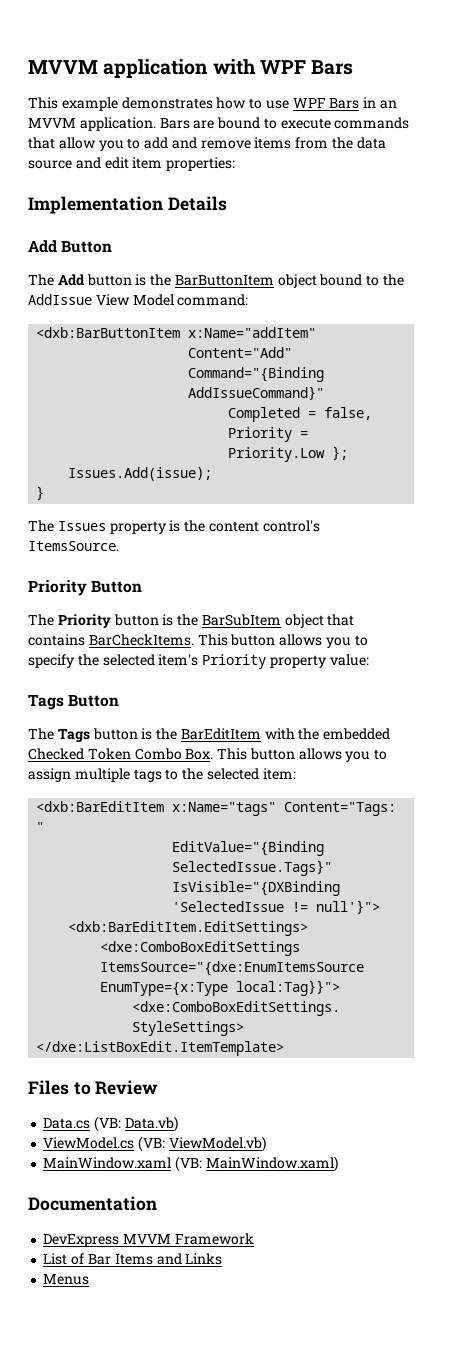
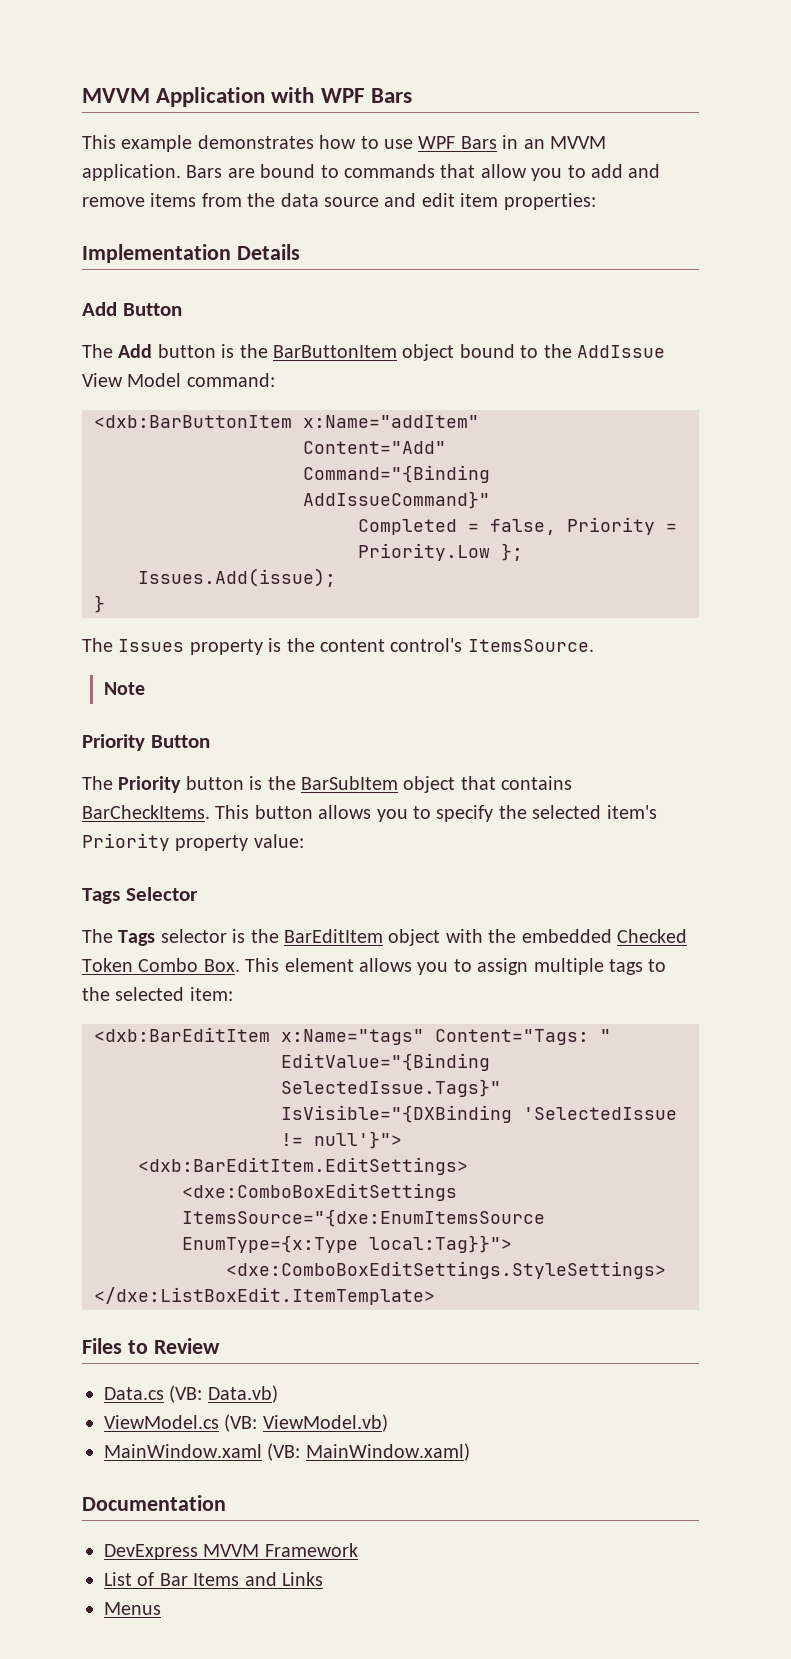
- MVVM application with WPF Bars
+ MVVM Application with WPF Bars
- Bars are bound to execute commands that allow you to add and remove items from the data source and edit item properties:
+ Bars are bound to commands that allow you to add and remove items from the data source and edit item properties:
+ Note
- Tags Button
+ Tags Selector
- The Tags button is the BarEditItem with the embedded Checked Token Combo Box. This button allows you to assign multiple tags to the selected item:
+ The Tags selector is the BarEditItem object with the embedded Checked Token Combo Box. This element allows you to assign multiple tags to the selected item:

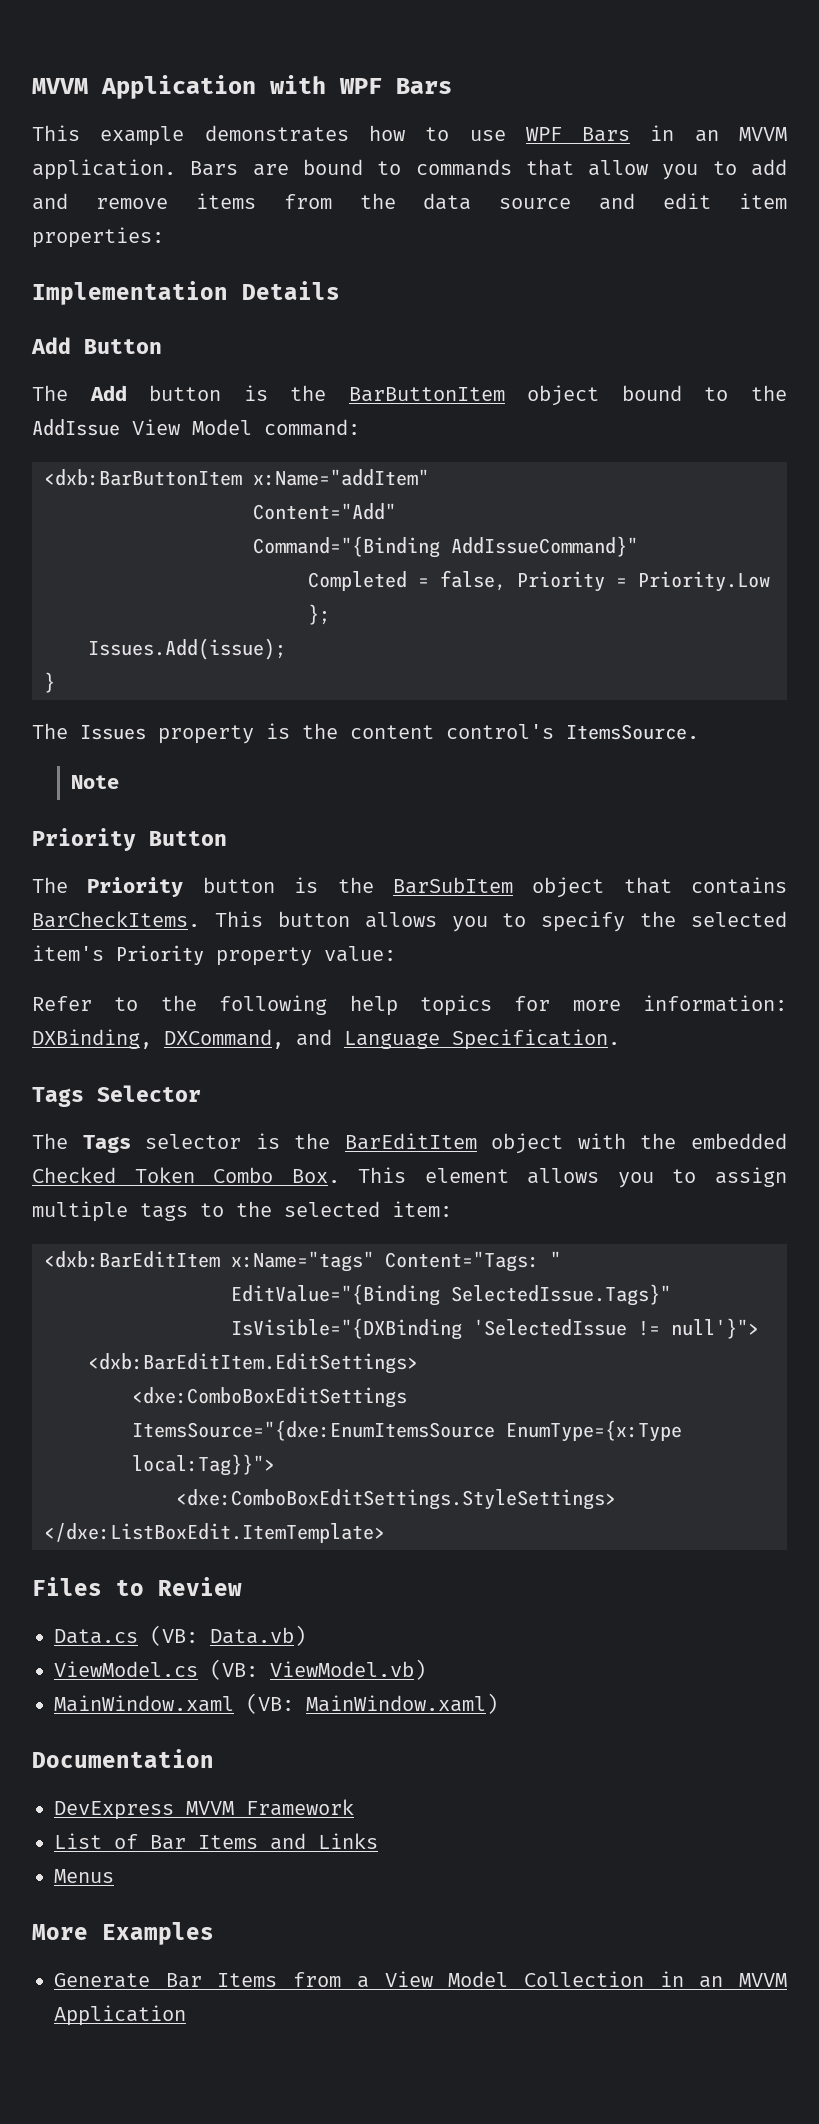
+ Refer to the following help topics for more information: DXBinding, DXCommand, and Language Specification.
+ More Examples
+ Generate Bar Items from a View Model Collection in an MVVM Application

